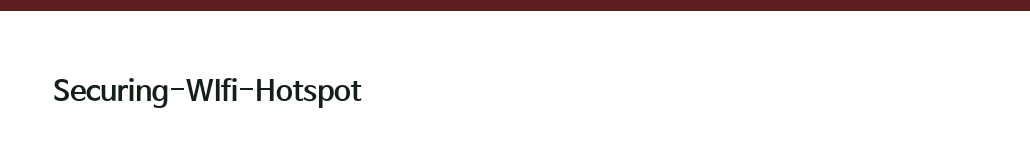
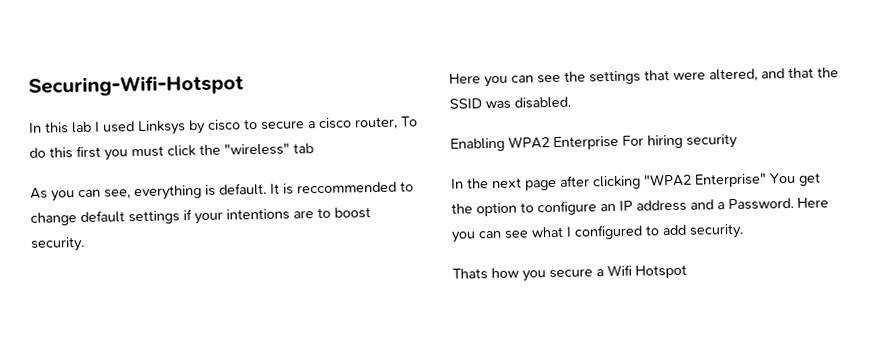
- Securing-WIfi-Hotspot
+ Securing-Wifi-Hotspot
+ In this lab I used Linksys by cisco to secure a cisco router, To do this first you must click the "wireless" tab
+ As you can see, everything is default. It is reccommended to change default settings if your intentions are to boost security.
+ Here you can see the settings that were altered, and that the SSID was disabled.
+ Enabling WPA2 Enterprise For hiring security
+ In the next page after clicking "WPA2 Enterprise" You get the option to configure an IP address and a Password. Here you can see what I configured to add security.
+ Thats how you secure a Wifi Hotspot

